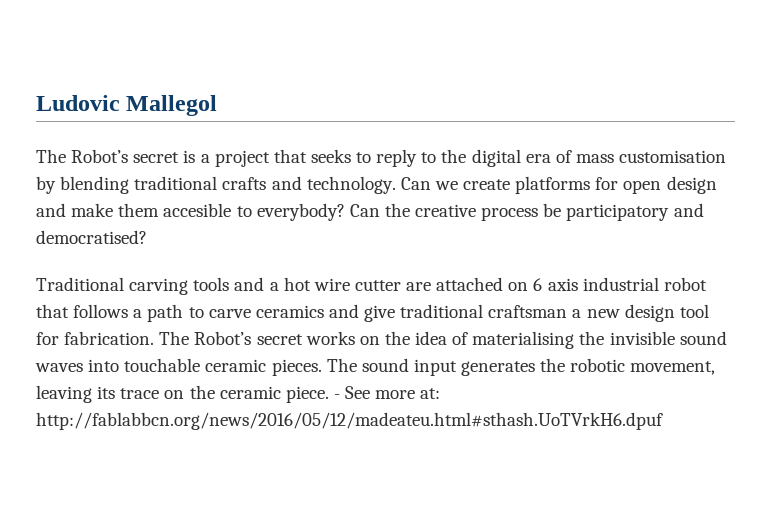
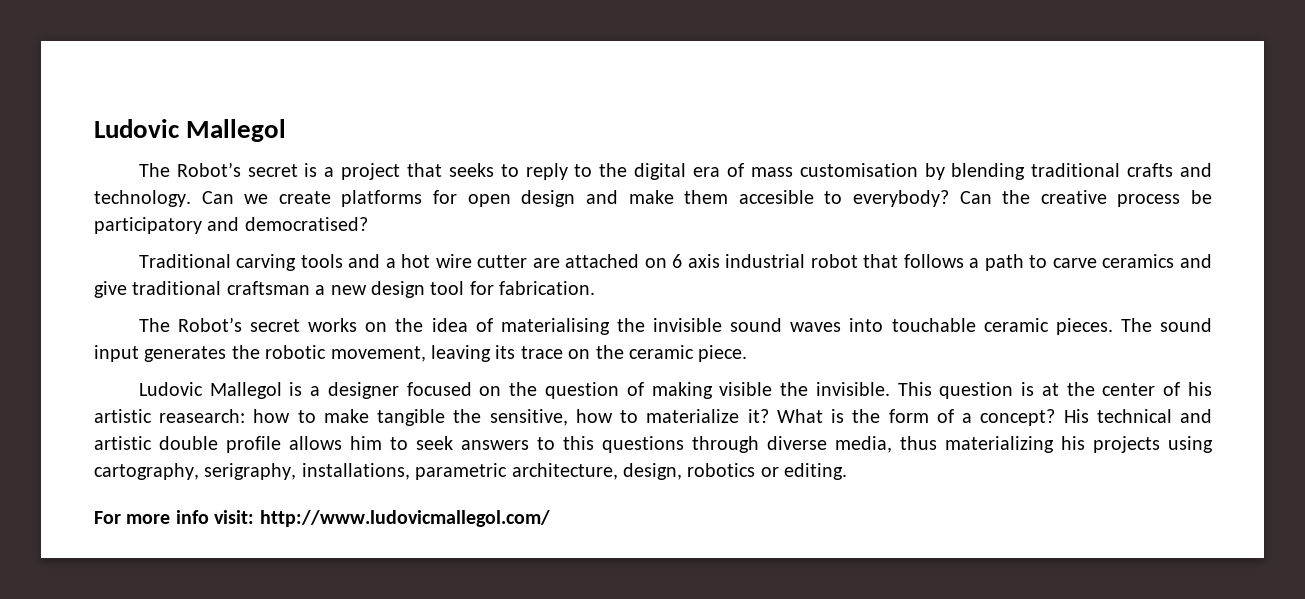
- Traditional carving tools and a hot wire cutter are attached on 6 axis industrial robot that follows a path to carve ceramics and give traditional craftsman a new design tool for fabrication. The Robot’s secret works on the idea of materialising the invisible sound waves into touchable ceramic pieces.
+ Traditional carving tools and a hot wire cutter are attached on 6 axis industrial robot that follows a path to carve ceramics and give traditional craftsman a new design tool for fabrication.
+ The Robot’s secret works on the idea of materialising the invisible sound waves into touchable ceramic pieces.
- The sound input generates the robotic movement, leaving its trace on the ceramic piece. - See more at: http://fablabbcn.org/news/2016/05/12/madeateu.html#sthash.UoTVrkH6.dpuf
+ The sound input generates the robotic movement, leaving its trace on the ceramic piece.
+ Ludovic Mallegol is a designer focused on the question of making visible the invisible. This question is at the center of his artistic reasearch: how to make tangible the sensitive, how to materialize it? What is the form of a concept? His technical and artistic double profile allows him to seek answers to this questions through diverse media, thus materializing his projects using cartography, serigraphy, installations, parametric architecture, design, robotics or editing.
+ For more info visit: http://www.ludovicmallegol.com/

